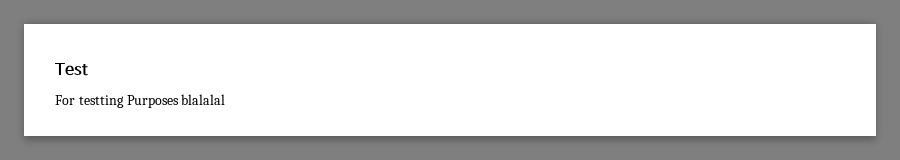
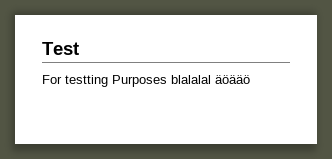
- For testting Purposes blalalal
+ For testting Purposes blalalal äöääö

